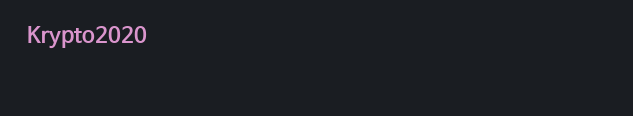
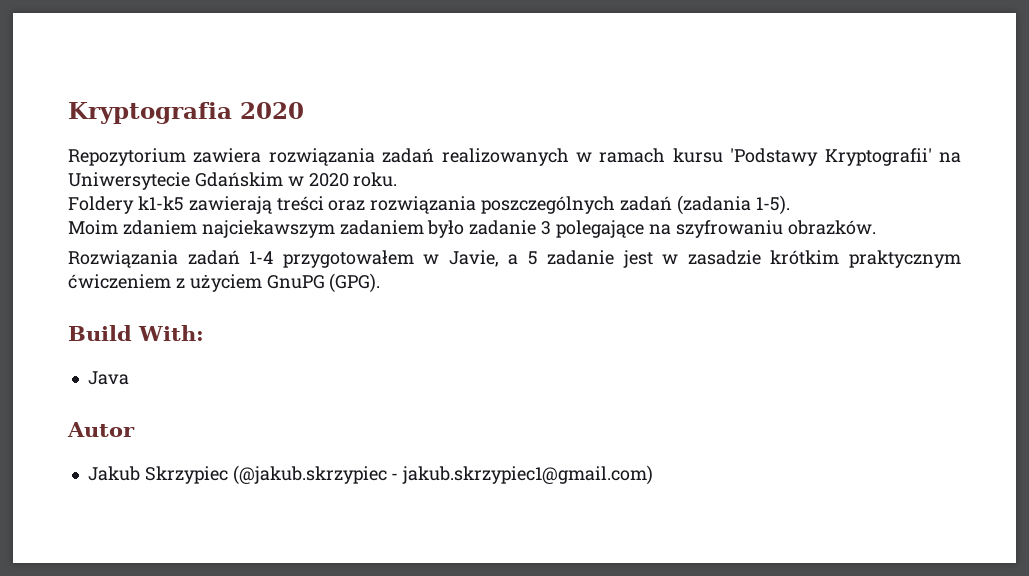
- Krypto2020
+ Kryptografia 2020
+ Repozytorium zawiera rozwiązania zadań realizowanych w ramach kursu 'Podstawy Kryptografii' na Uniwersytecie Gdańskim w 2020 roku.
+ Foldery k1-k5 zawierają treści oraz rozwiązania poszczególnych zadań (zadania 1-5).
+ Moim zdaniem najciekawszym zadaniem było zadanie 3 polegające na szyfrowaniu obrazków.
+ Rozwiązania zadań 1-4 przygotowałem w Javie, a 5 zadanie jest w zasadzie krótkim praktycznym ćwiczeniem z użyciem GnuPG (GPG).
+ Build With:
+ Java
+ Autor
+ Jakub Skrzypiec (@jakub.skrzypiec - jakub.skrzypiec1@gmail.com)

